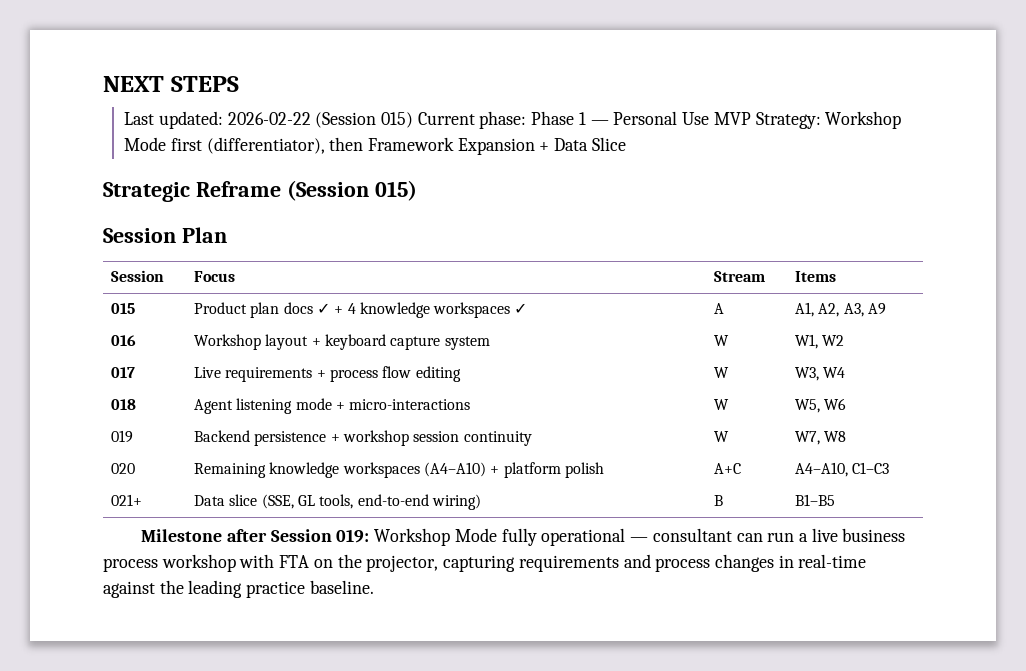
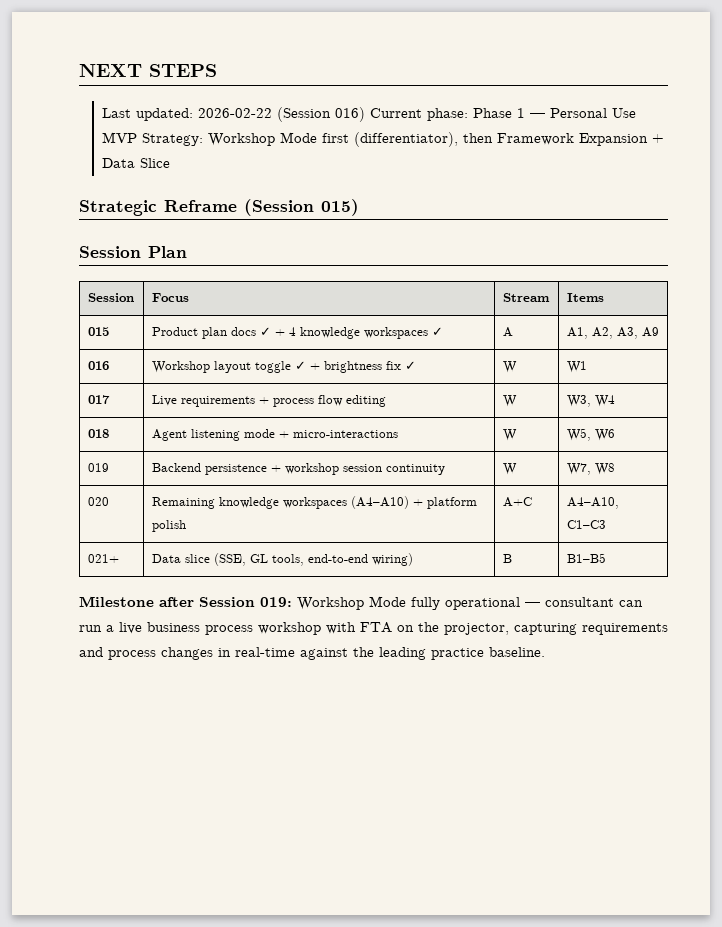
- Last updated: 2026-02-22 (Session 015) Current phase: Phase 1 — Personal Use MVP Strategy: Workshop Mode first (differentiator), then Framework Expansion + Data Slice
+ Last updated: 2026-02-22 (Session 016) Current phase: Phase 1 — Personal Use MVP Strategy: Workshop Mode first (differentiator), then Framework Expansion + Data Slice
- 016 | Workshop layout + keyboard capture system | W | W1, W2
+ 016 | Workshop layout toggle ✓ + brightness fix ✓ | W | W1

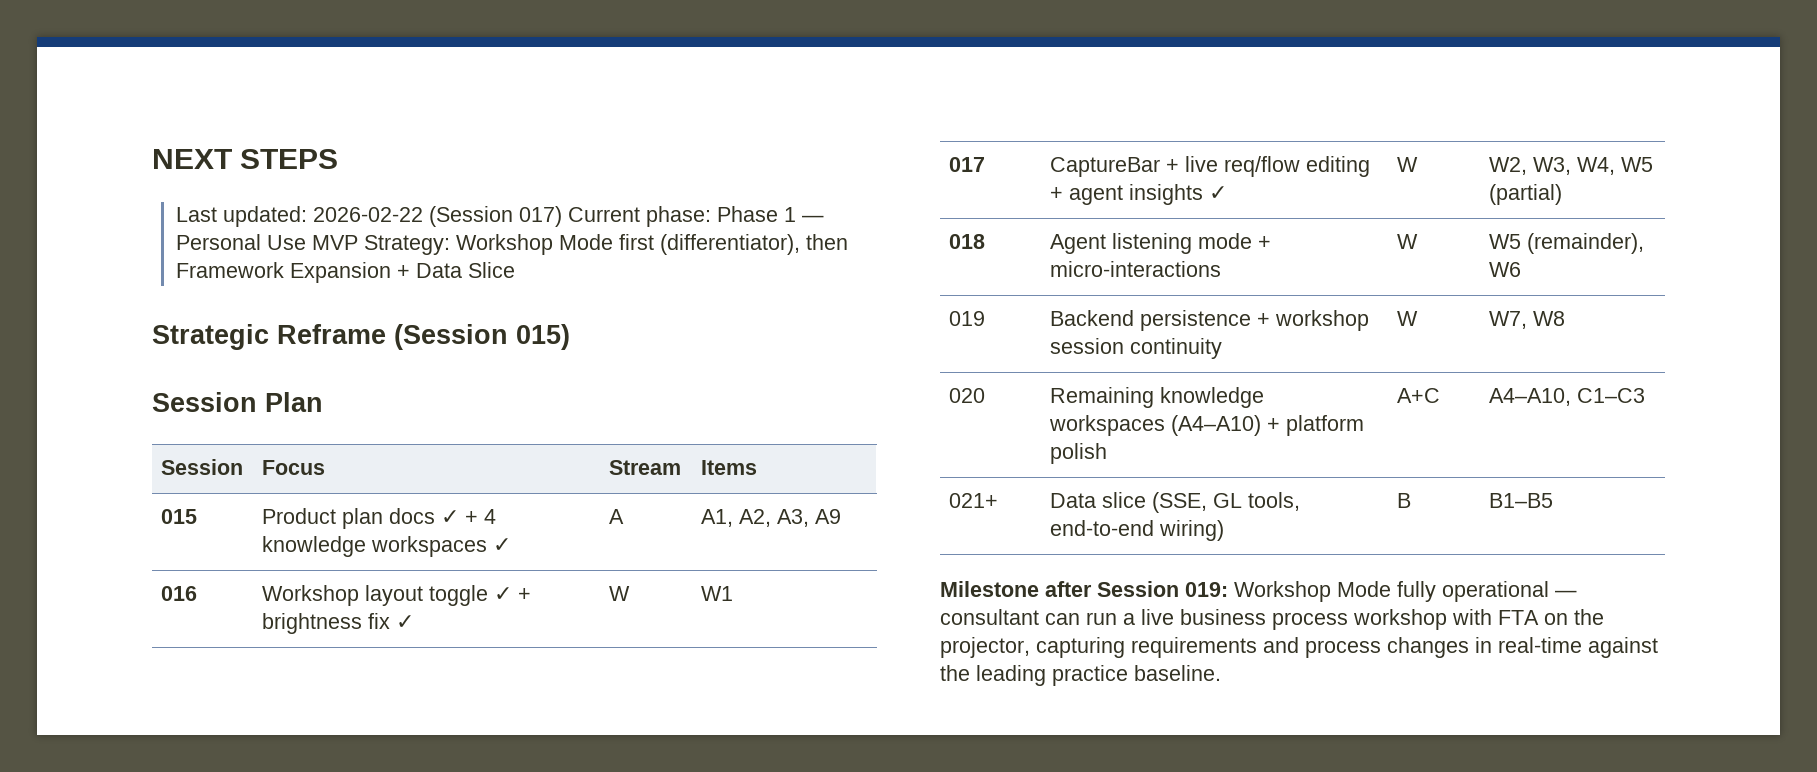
- Last updated: 2026-02-22 (Session 016) Current phase: Phase 1 — Personal Use MVP Strategy: Workshop Mode first (differentiator), then Framework Expansion + Data Slice
+ Last updated: 2026-02-22 (Session 017) Current phase: Phase 1 — Personal Use MVP Strategy: Workshop Mode first (differentiator), then Framework Expansion + Data Slice
- 017 | Live requirements + process flow editing | W | W3, W4
+ 017 | CaptureBar + live req/flow editing + agent insights ✓ | W | W2, W3, W4, W5 (partial)
- 018 | Agent listening mode + micro-interactions | W | W5, W6
+ 018 | Agent listening mode + micro-interactions | W | W5 (remainder), W6

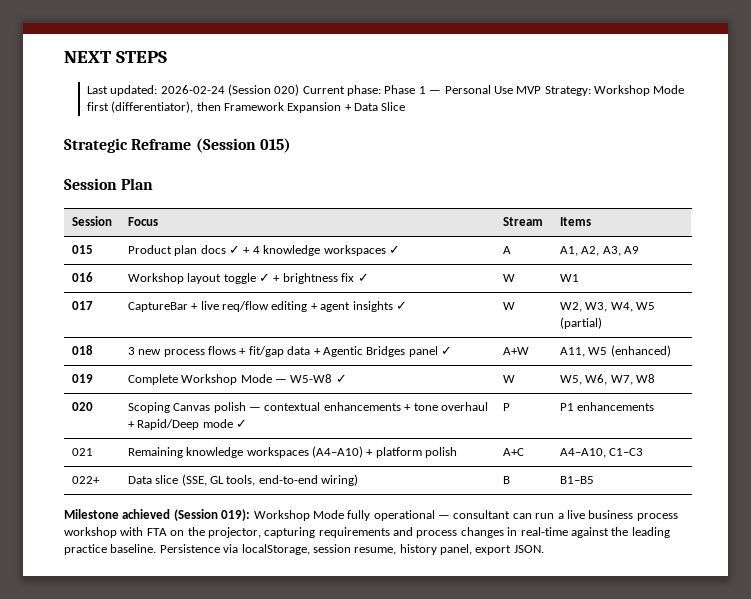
- Last updated: 2026-02-22 (Session 017) Current phase: Phase 1 — Personal Use MVP Strategy: Workshop Mode first (differentiator), then Framework Expansion + Data Slice
+ Last updated: 2026-02-24 (Session 020) Current phase: Phase 1 — Personal Use MVP Strategy: Workshop Mode first (differentiator), then Framework Expansion + Data Slice
- 018 | Agent listening mode + micro-interactions | W | W5 (remainder), W6
- 019 | Backend persistence + workshop session continuity | W | W7, W8
- 020 | Remaining knowledge workspaces (A4–A10) + platform polish | A+C | A4–A10, C1–C3
+ 018 | 3 new process flows + fit/gap data + Agentic Bridges panel ✓ | A+W | A11, W5 (enhanced)
+ 019 | Complete Workshop Mode — W5-W8 ✓ | W | W5, W6, W7, W8
+ 020 | Scoping Canvas polish — contextual enhancements + tone overhaul + Rapid/Deep mode ✓ | P | P1 enhancements
+ 021 | Remaining knowledge workspaces (A4–A10) + platform polish | A+C | A4–A10, C1–C3
- 021+ | Data slice (SSE, GL tools, end-to-end wiring) | B | B1–B5
+ 022+ | Data slice (SSE, GL tools, end-to-end wiring) | B | B1–B5
- Milestone after Session 019: Workshop Mode fully operational — consultant can run a live business process workshop with FTA on the projector, capturing requirements and process changes in real-time against the leading practice baseline.
+ Milestone achieved (Session 019): Workshop Mode fully operational — consultant can run a live business process workshop with FTA on the projector, capturing requirements and process changes in real-time against the leading practice baseline.
+ Persistence via localStorage, session resume, history panel, export JSON.

